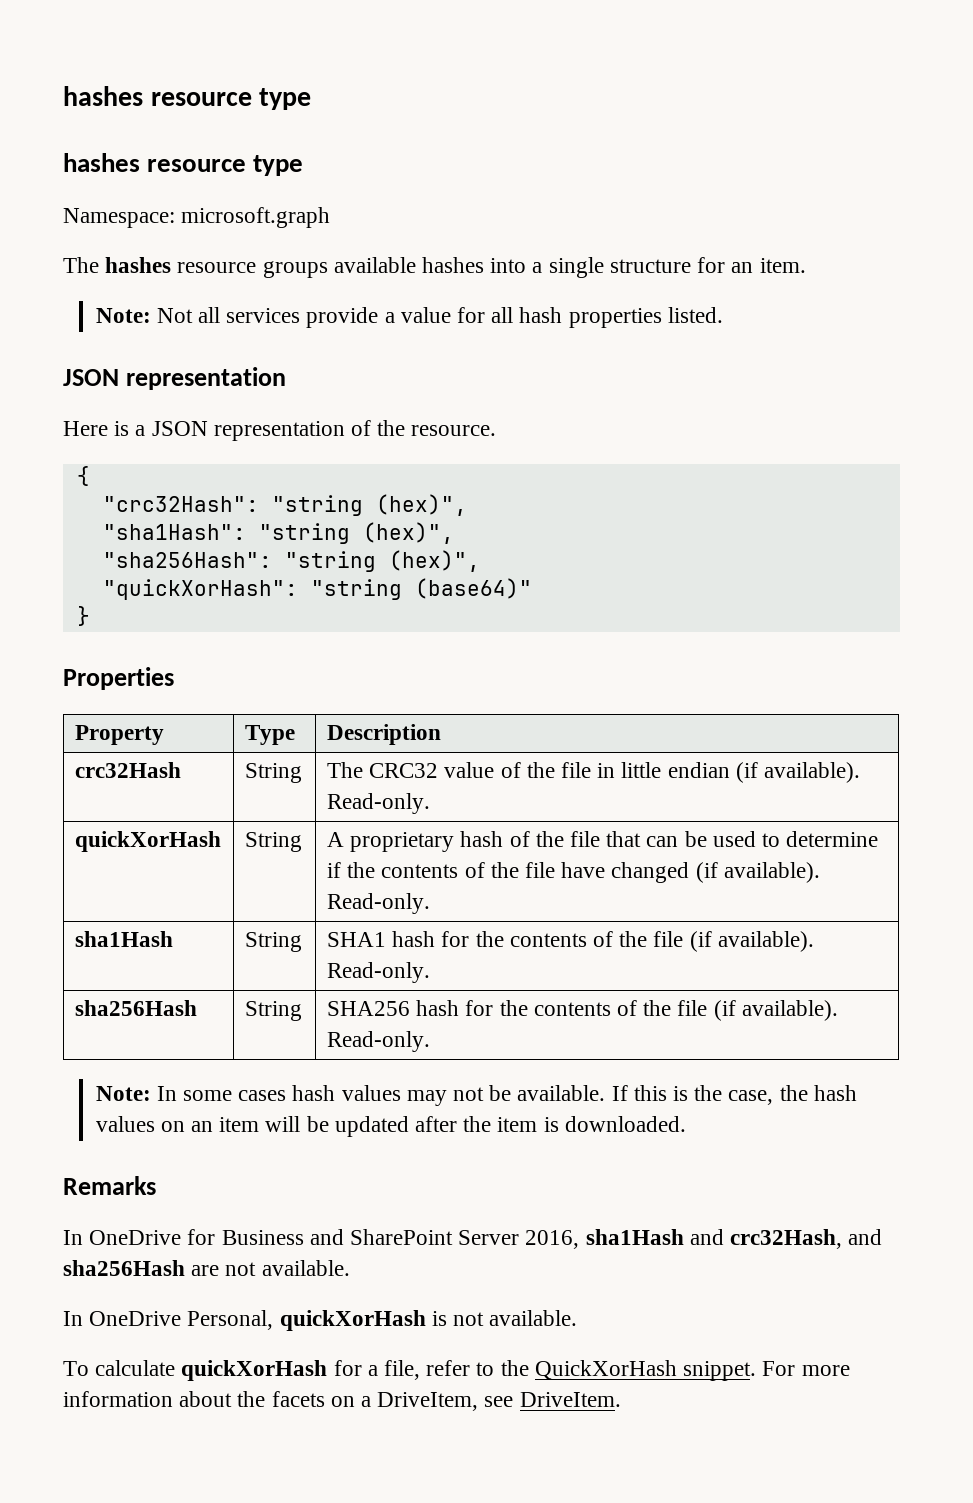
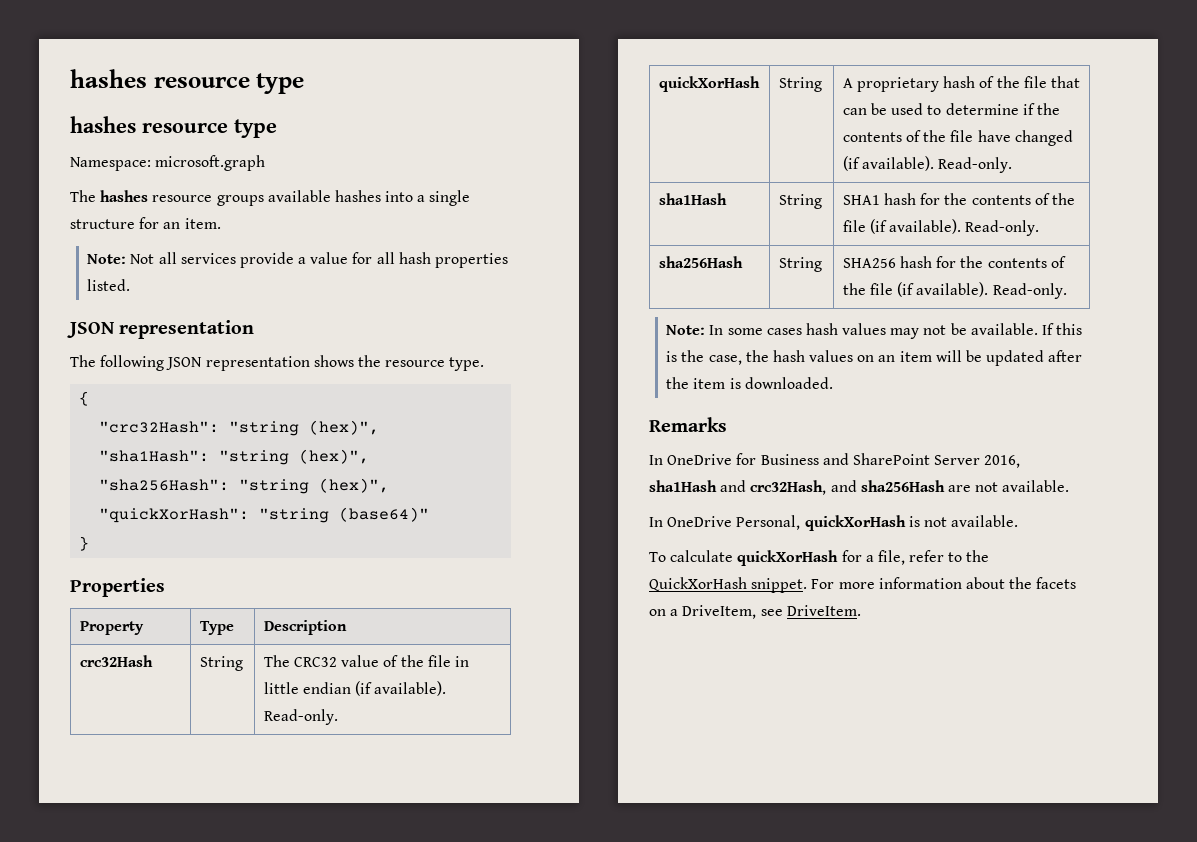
- Here is a JSON representation of the resource.
+ The following JSON representation shows the resource type.

